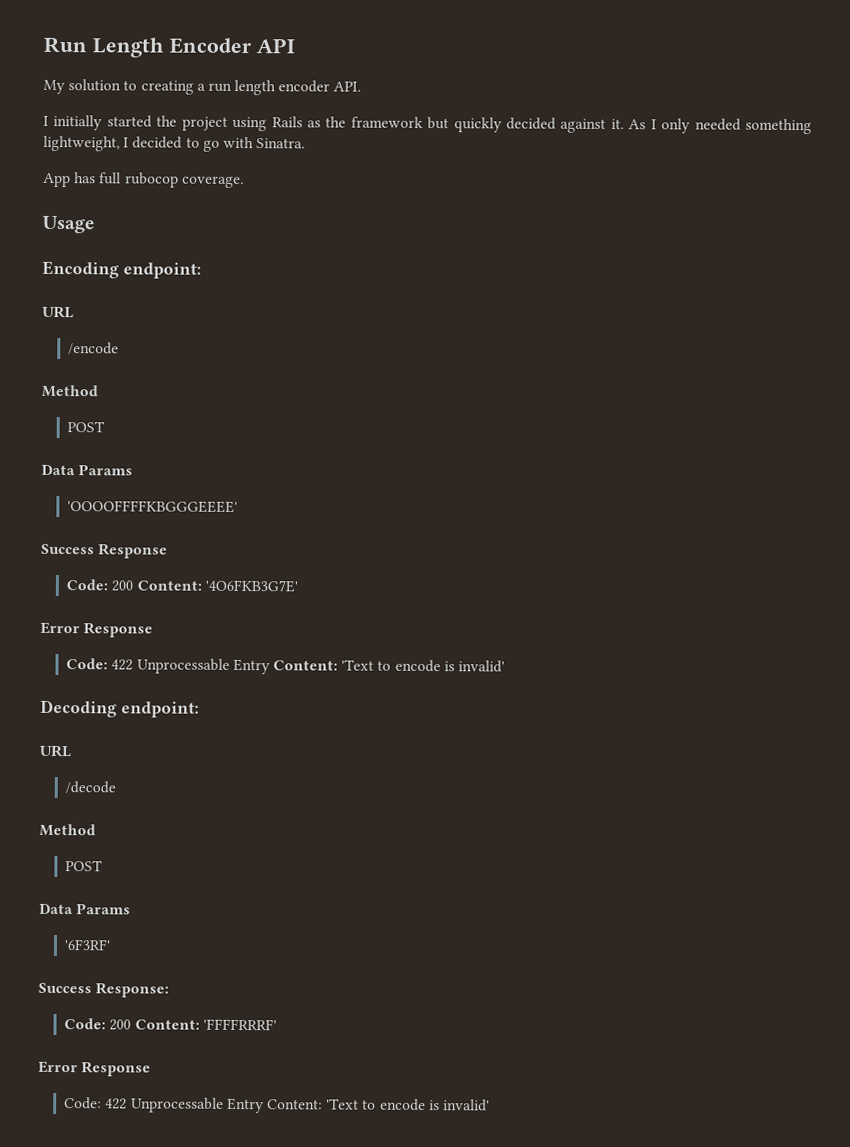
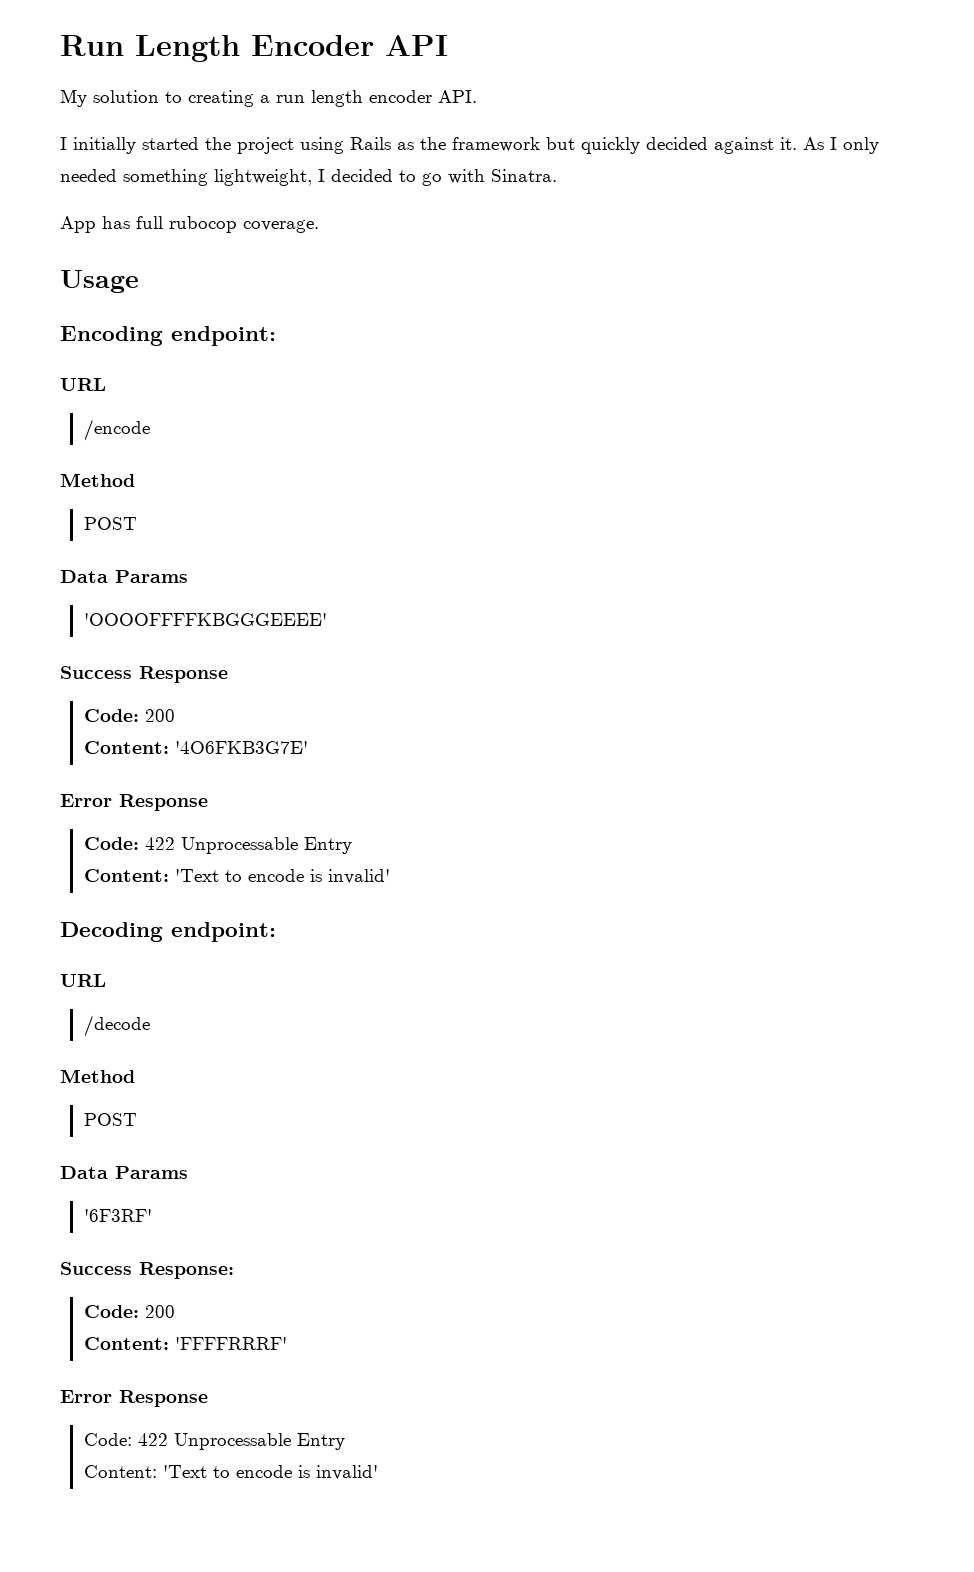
  Success Response
- Code: 200 Content: '4O6FKB3G7E'
+ Code: 200
+ Content: '4O6FKB3G7E'
  Error Response
- Code: 422 Unprocessable Entry Content: 'Text to encode is invalid'
+ Code: 422 Unprocessable Entry
+ Content: 'Text to encode is invalid'
  Success Response:
- Code: 200 Content: 'FFFFRRRF'
+ Code: 200
+ Content: 'FFFFRRRF'
  Error Response
- Code: 422 Unprocessable Entry Content: 'Text to encode is invalid'
+ Code: 422 Unprocessable Entry
+ Content: 'Text to encode is invalid'

